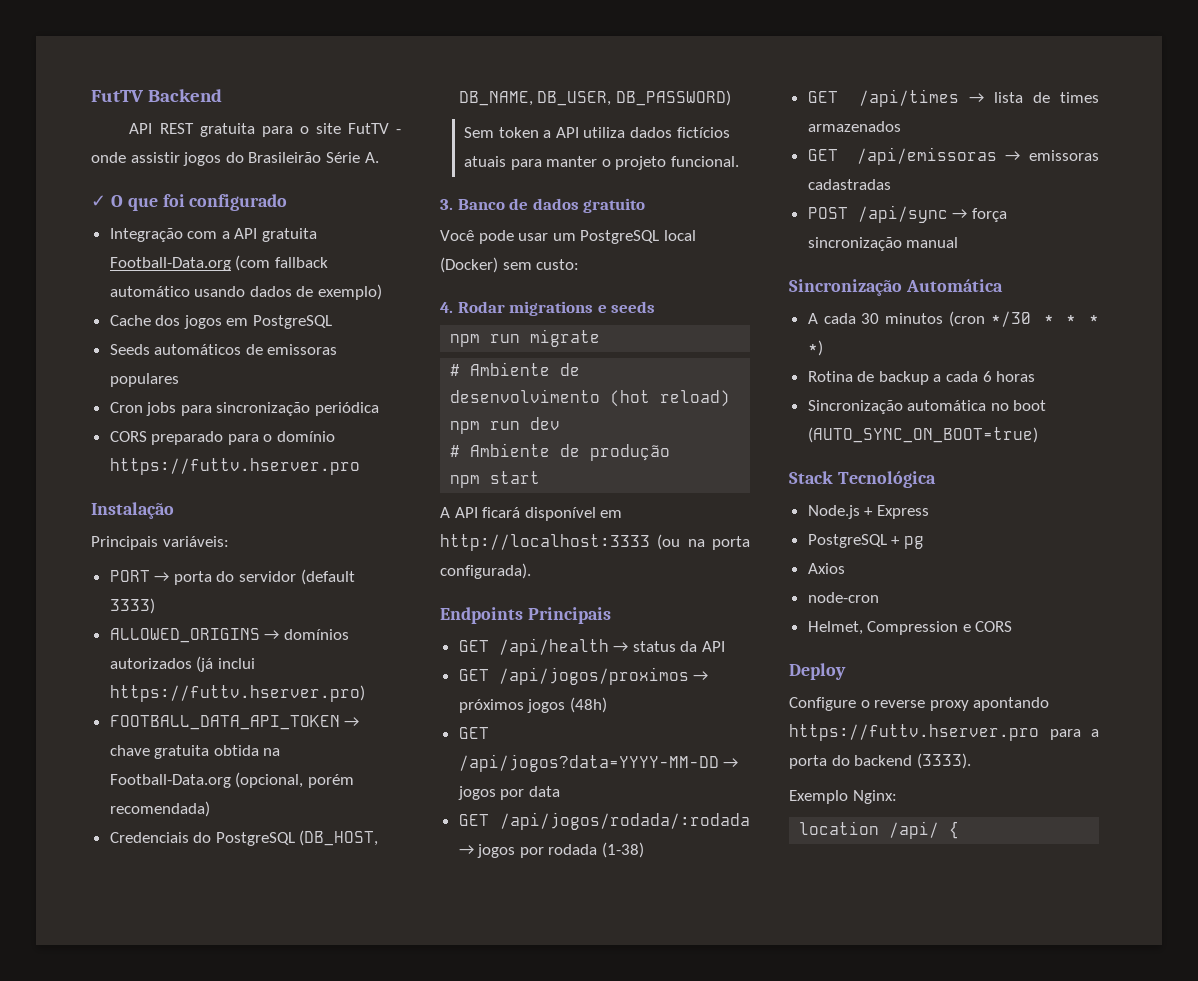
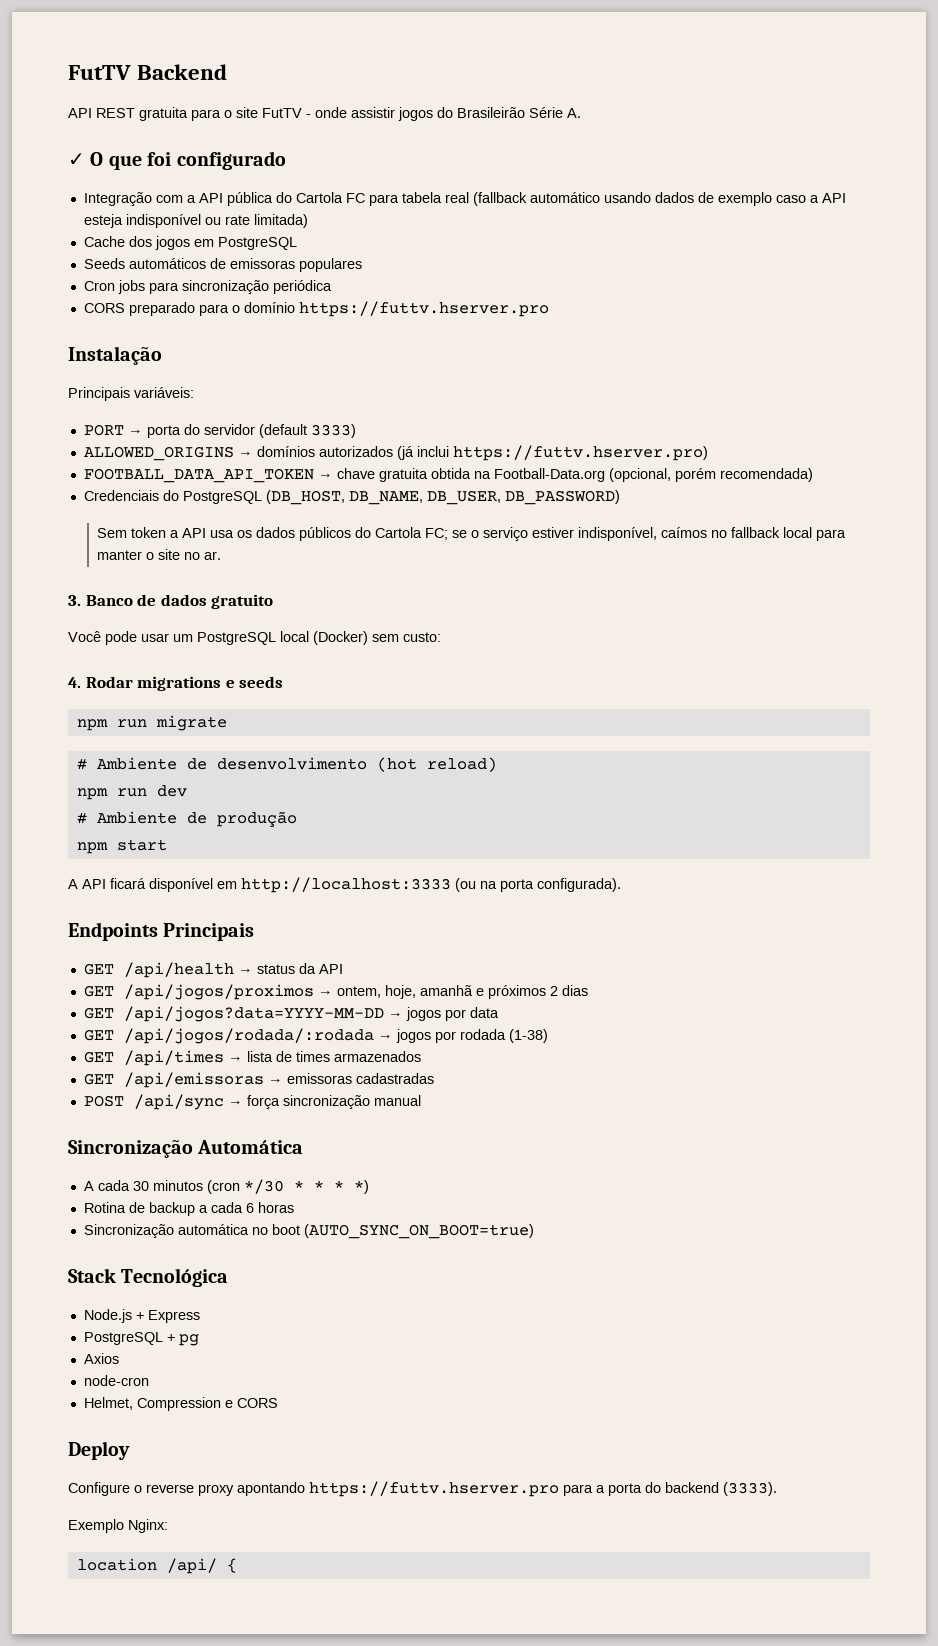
- Integração com a API gratuita Football-Data.org (com fallback automático usando dados de exemplo)
+ Integração com a API pública do Cartola FC para tabela real (fallback automático usando dados de exemplo caso a API esteja indisponível ou rate limitada)
- Sem token a API utiliza dados fictícios atuais para manter o projeto funcional.
+ Sem token a API usa os dados públicos do Cartola FC; se o serviço estiver indisponível, caímos no fallback local para manter o site no ar.
- GET /api/jogos/proximos → próximos jogos (48h)
+ GET /api/jogos/proximos → ontem, hoje, amanhã e próximos 2 dias

